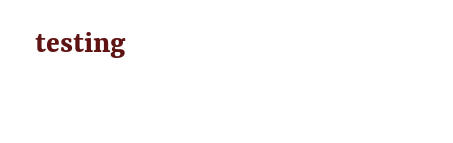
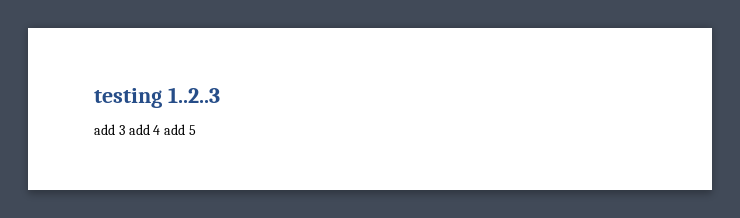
- testing
+ testing 1..2..3
+ add 3 add 4 add 5

